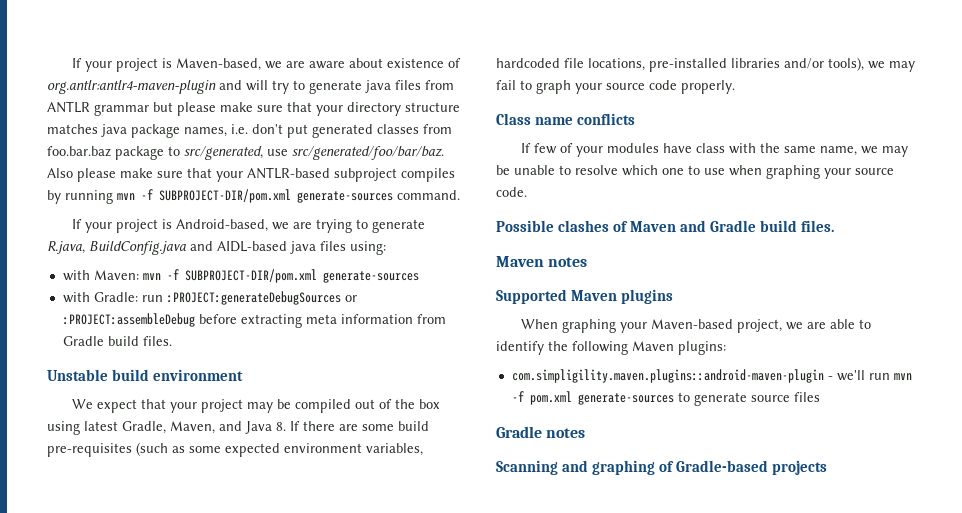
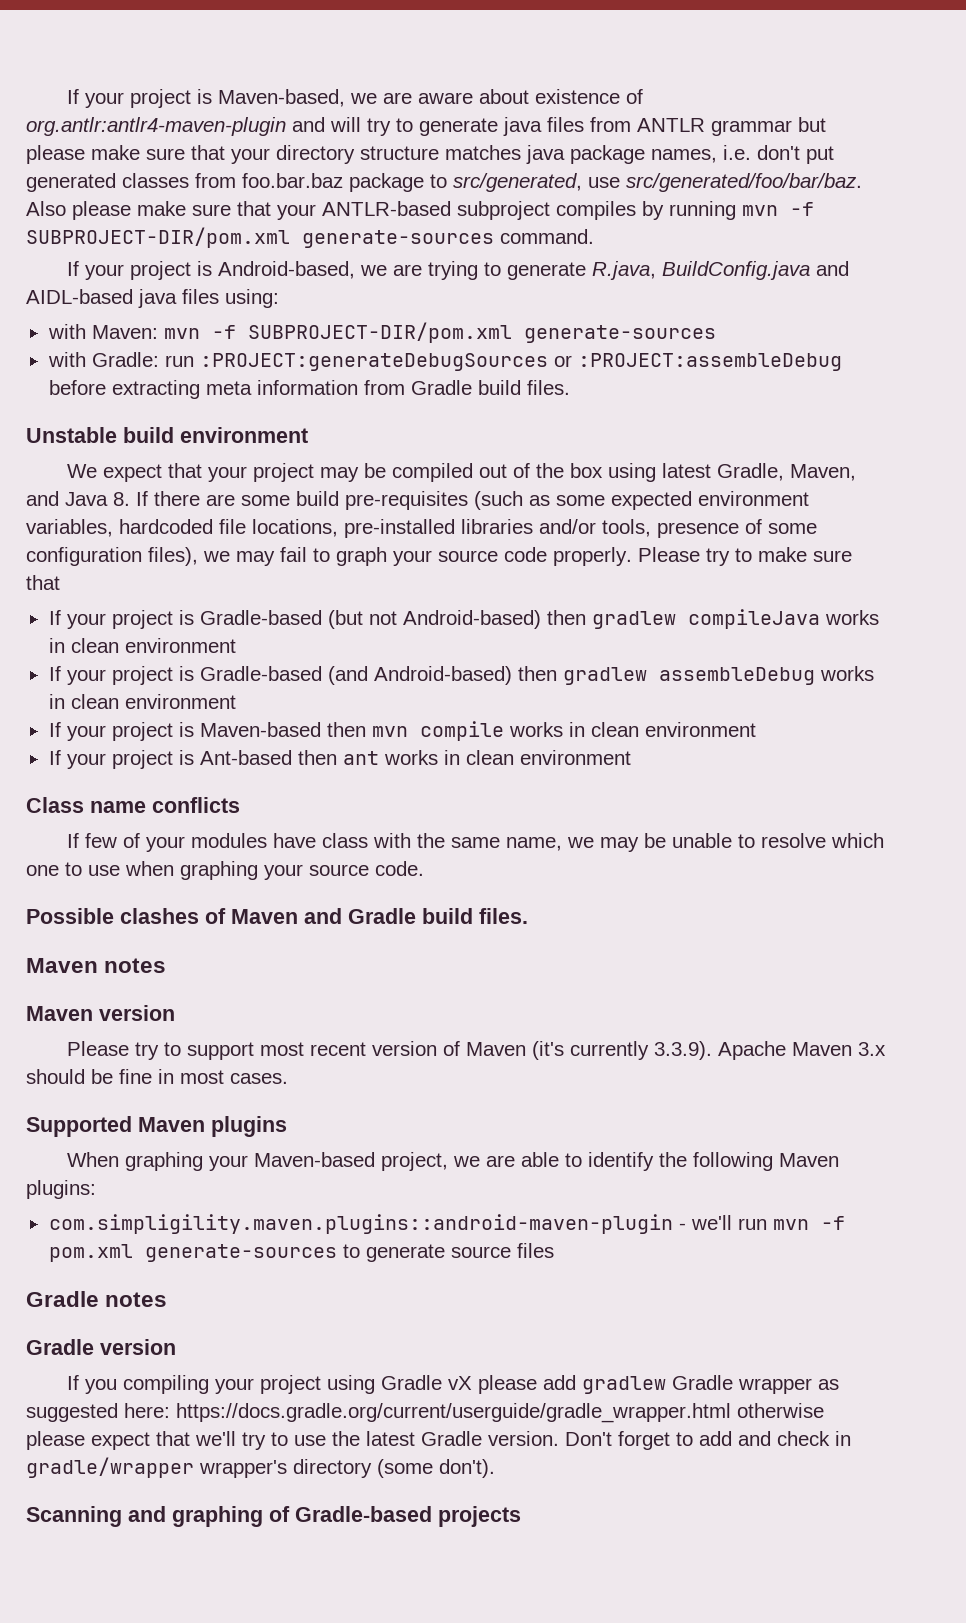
- We expect that your project may be compiled out of the box using latest Gradle, Maven, and Java 8. If there are some build pre-requisites (such as some expected environment variables, hardcoded file locations, pre-installed libraries and/or tools), we may fail to graph your source code properly.
+ We expect that your project may be compiled out of the box using latest Gradle, Maven, and Java 8. If there are some build pre-requisites (such as some expected environment variables, hardcoded file locations, pre-installed libraries and/or tools, presence of some configuration files), we may fail to graph your source code properly. Please try to make sure that
+ If your project is Gradle-based (but not Android-based) then gradlew compileJava works in clean environment
+ If your project is Gradle-based (and Android-based) then gradlew assembleDebug works in clean environment
+ If your project is Maven-based then mvn compile works in clean environment
+ If your project is Ant-based then ant works in clean environment
+ Maven version
+ Please try to support most recent version of Maven (it's currently 3.3.9). Apache Maven 3.x should be fine in most cases.
+ Gradle version
+ If you compiling your project using Gradle vX please add gradlew Gradle wrapper as suggested here: https://docs.gradle.org/current/userguide/gradle_wrapper.html otherwise please expect that we'll try to use the latest Gradle version. Don't forget to add and check in gradle/wrapper wrapper's directory (some don't).

